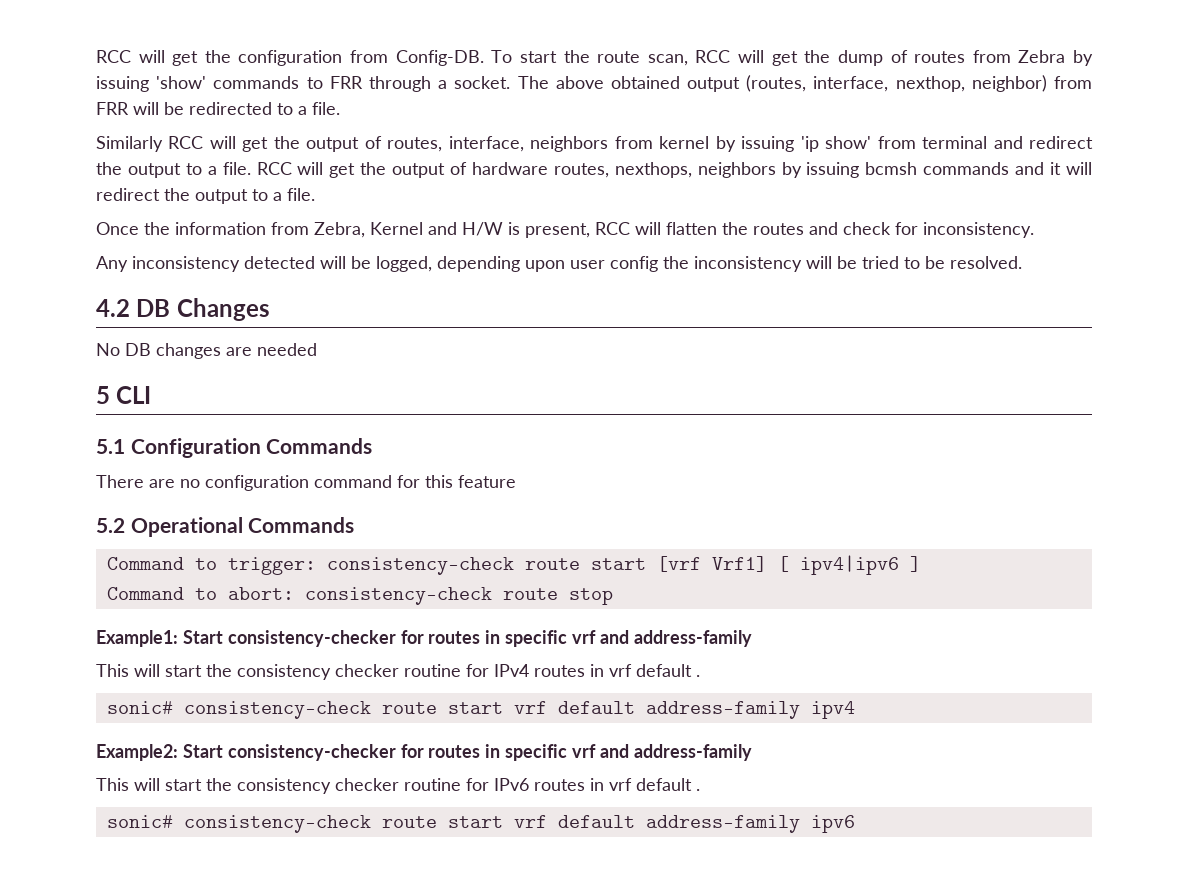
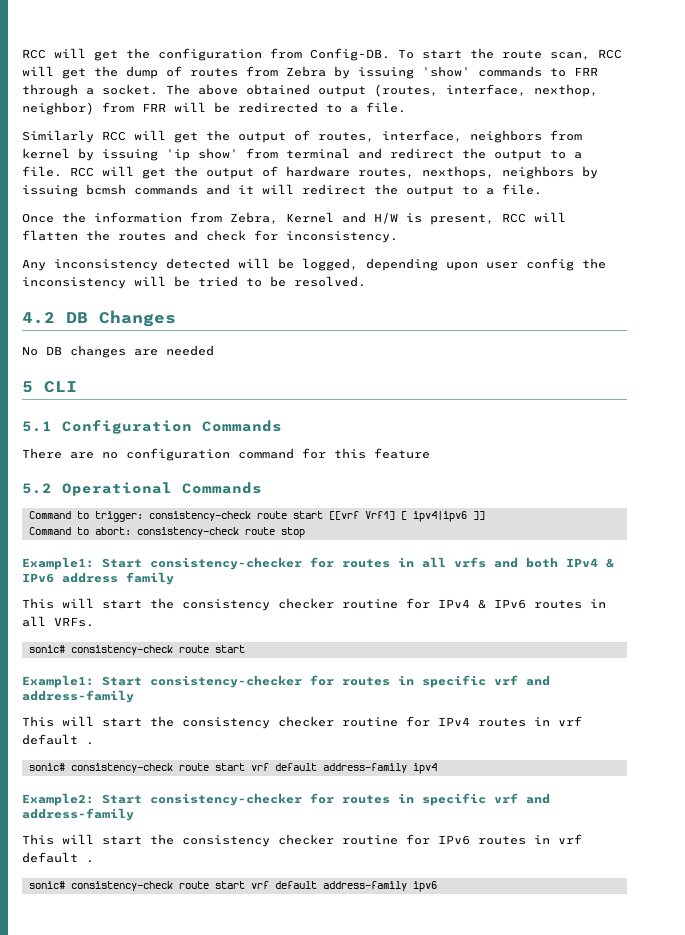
- Command to trigger: consistency-check route start [vrf Vrf1] [ ipv4|ipv6 ]
+ Command to trigger: consistency-check route start [[vrf Vrf1] [ ipv4|ipv6 ]]
+ Example1: Start consistency-checker for routes in all vrfs and both IPv4 & IPv6 address family
+ This will start the consistency checker routine for IPv4 & IPv6 routes in all VRFs.
+ sonic# consistency-check route start

